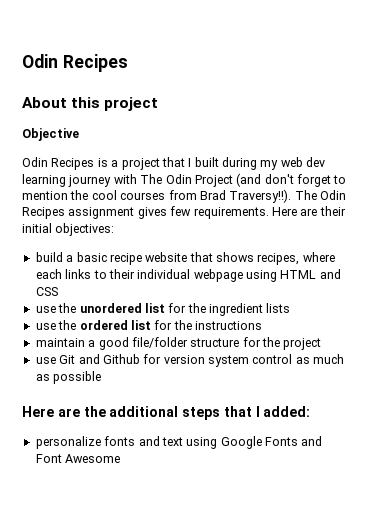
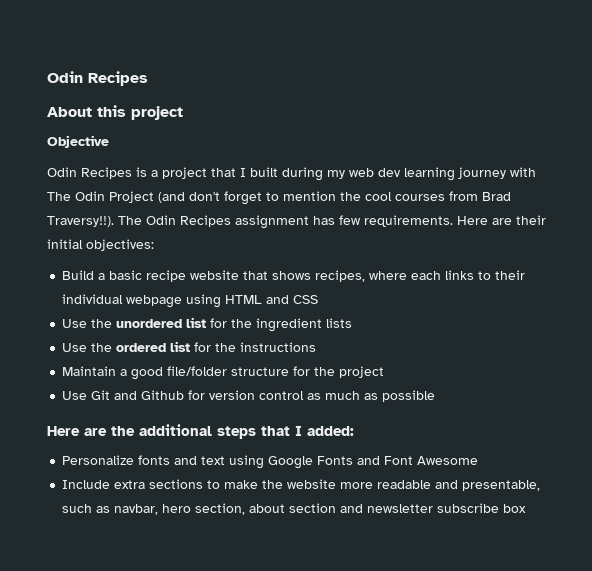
- The Odin Recipes assignment gives few requirements.
+ The Odin Recipes assignment has few requirements.
- build a basic recipe website that shows recipes, where each links to their individual webpage using HTML and CSS
+ Build a basic recipe website that shows recipes, where each links to their individual webpage using HTML and CSS
- use the unordered list for the ingredient lists
+ Use the unordered list for the ingredient lists
- use the ordered list for the instructions
+ Use the ordered list for the instructions
- maintain a good file/folder structure for the project
+ Maintain a good file/folder structure for the project
- use Git and Github for version system control as much as possible
+ Use Git and Github for version control as much as possible
- personalize fonts and text using Google Fonts and Font Awesome
+ Personalize fonts and text using Google Fonts and Font Awesome
+ Include extra sections to make the website more readable and presentable, such as navbar, hero section, about section and newsletter subscribe box

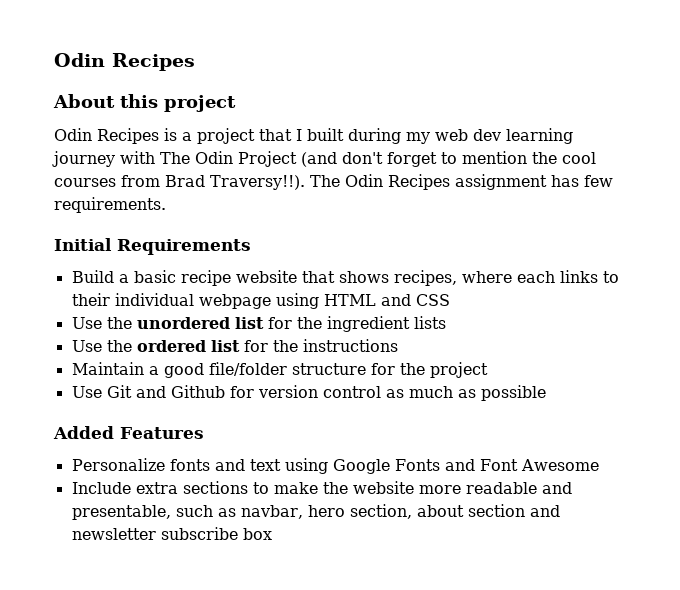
- Objective
- The Odin Recipes assignment has few requirements. Here are their initial objectives:
+ The Odin Recipes assignment has few requirements.
+ Initial Requirements
- Here are the additional steps that I added:
+ Added Features

